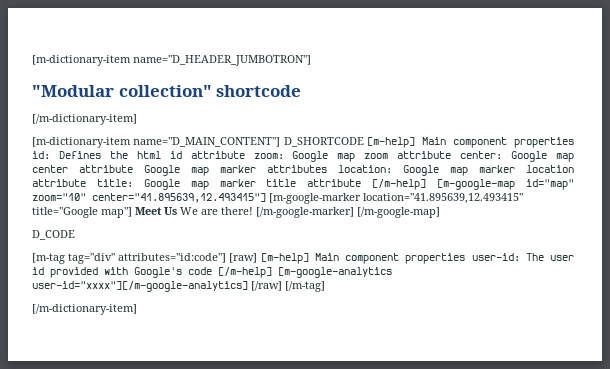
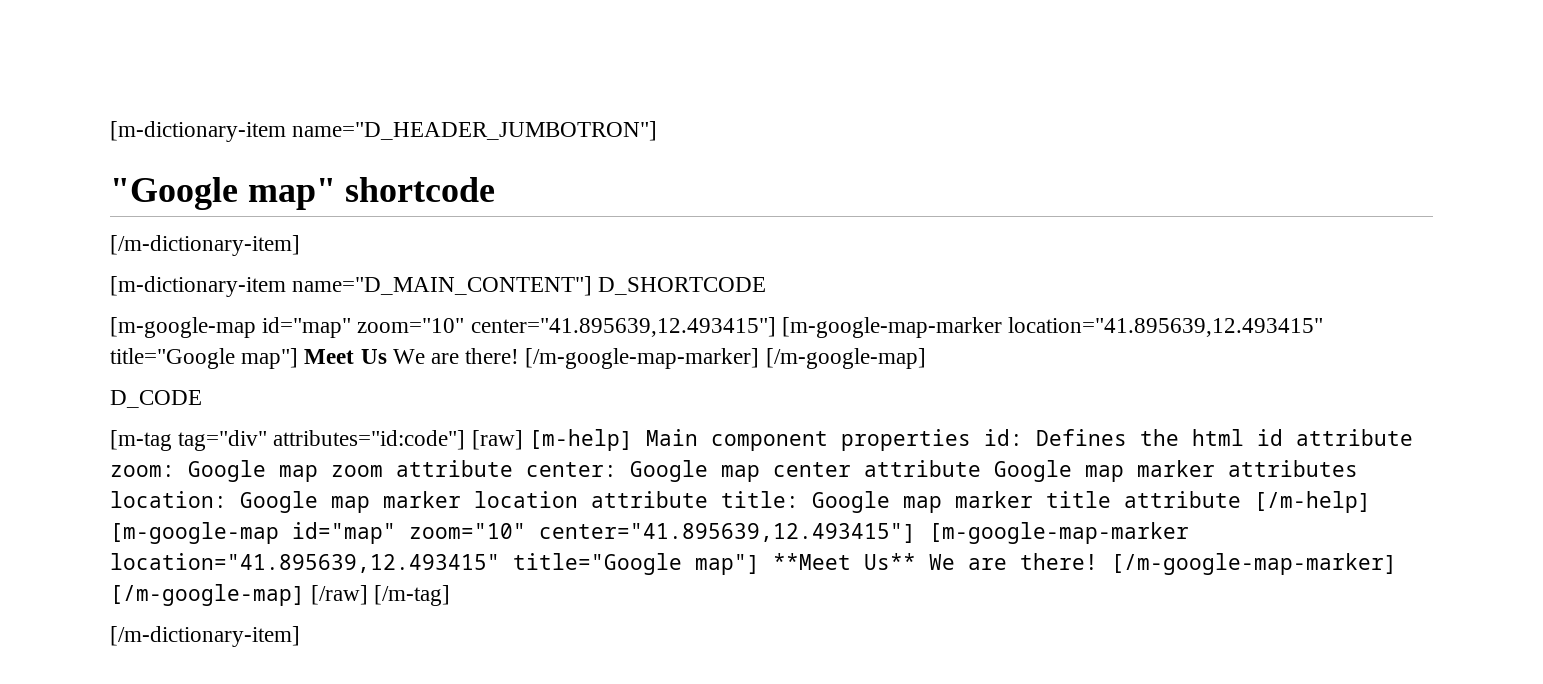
- "Modular collection" shortcode
+ "Google map" shortcode
- [m-dictionary-item name="D_MAIN_CONTENT"] D_SHORTCODE [m-help] Main component properties id: Defines the html id attribute zoom: Google map zoom attribute center: Google map center attribute Google map marker attributes location: Google map marker location attribute title: Google map marker title attribute [/m-help] [m-google-map id="map" zoom="10" center="41.895639,12.493415"] [m-google-marker location="41.895639,12.493415" title="Google map"] Meet Us We are there! [/m-google-marker] [/m-google-map]
+ [m-dictionary-item name="D_MAIN_CONTENT"] D_SHORTCODE
+ [m-google-map id="map" zoom="10" center="41.895639,12.493415"] [m-google-map-marker location="41.895639,12.493415" title="Google map"] Meet Us We are there! [/m-google-map-marker] [/m-google-map]
  D_CODE
- [m-tag tag="div" attributes="id:code"] [raw] [m-help] Main component properties user-id: The user id provided with Google's code [/m-help] [m-google-analytics user-id="xxxx"][/m-google-analytics] [/raw] [/m-tag]
+ [m-tag tag="div" attributes="id:code"] [raw] [m-help] Main component properties id: Defines the html id attribute zoom: Google map zoom attribute center: Google map center attribute Google map marker attributes location: Google map marker location attribute title: Google map marker title attribute [/m-help] [m-google-map id="map" zoom="10" center="41.895639,12.493415"] [m-google-map-marker location="41.895639,12.493415" title="Google map"] **Meet Us** We are there! [/m-google-map-marker] [/m-google-map] [/raw] [/m-tag]

